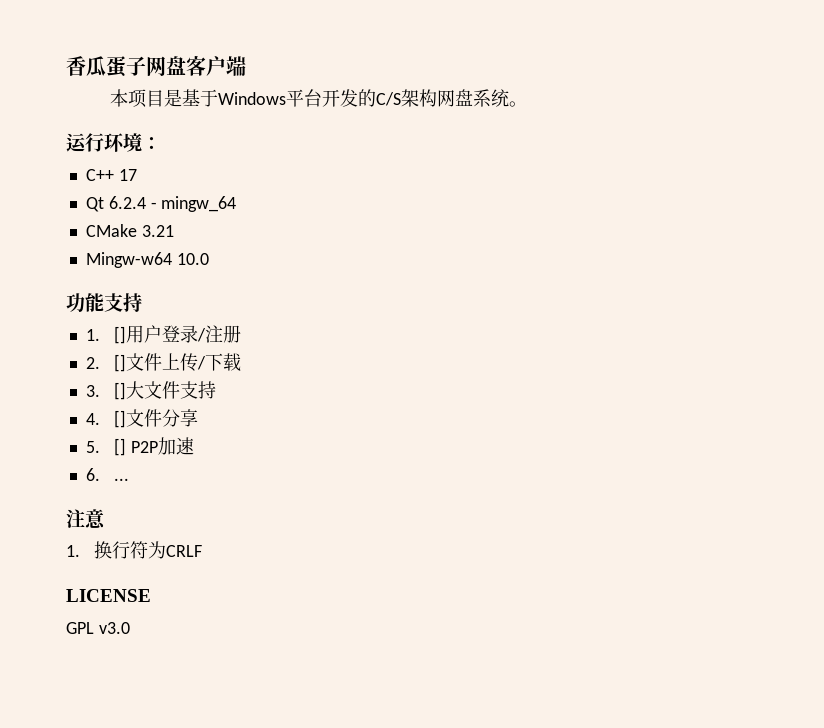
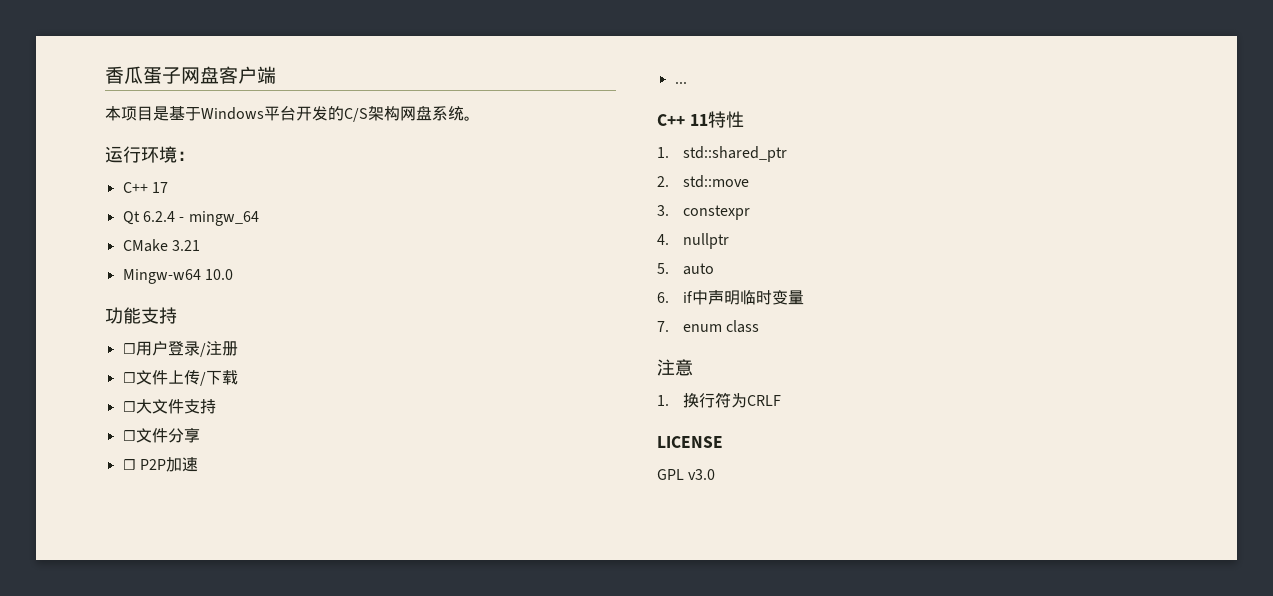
- 1. []用户登录/注册
+ ☐用户登录/注册
- 2. []文件上传/下载
+ ☐文件上传/下载
- 3. []大文件支持
+ ☐大文件支持
- 4. []文件分享
+ ☐文件分享
- 5. [] P2P加速
+ ☐ P2P加速
- 6. ...
+ ...
+ C++ 11特性
+ 1. std::shared_ptr
+ 2. std::move
+ 3. constexpr
+ 4. nullptr
+ 5. auto
+ 6. if中声明临时变量
+ 7. enum class

